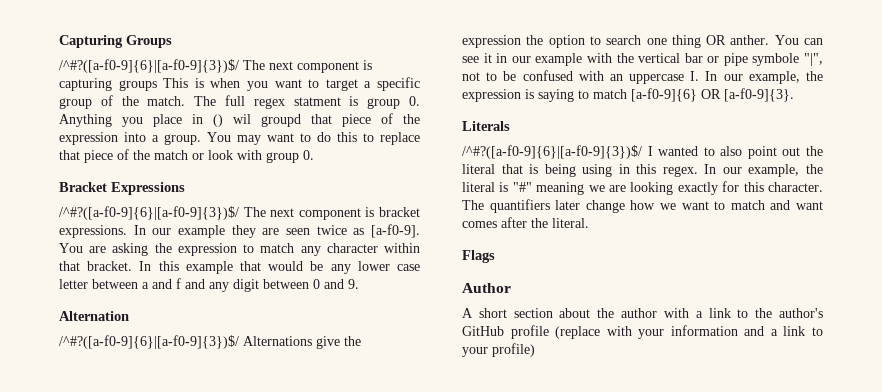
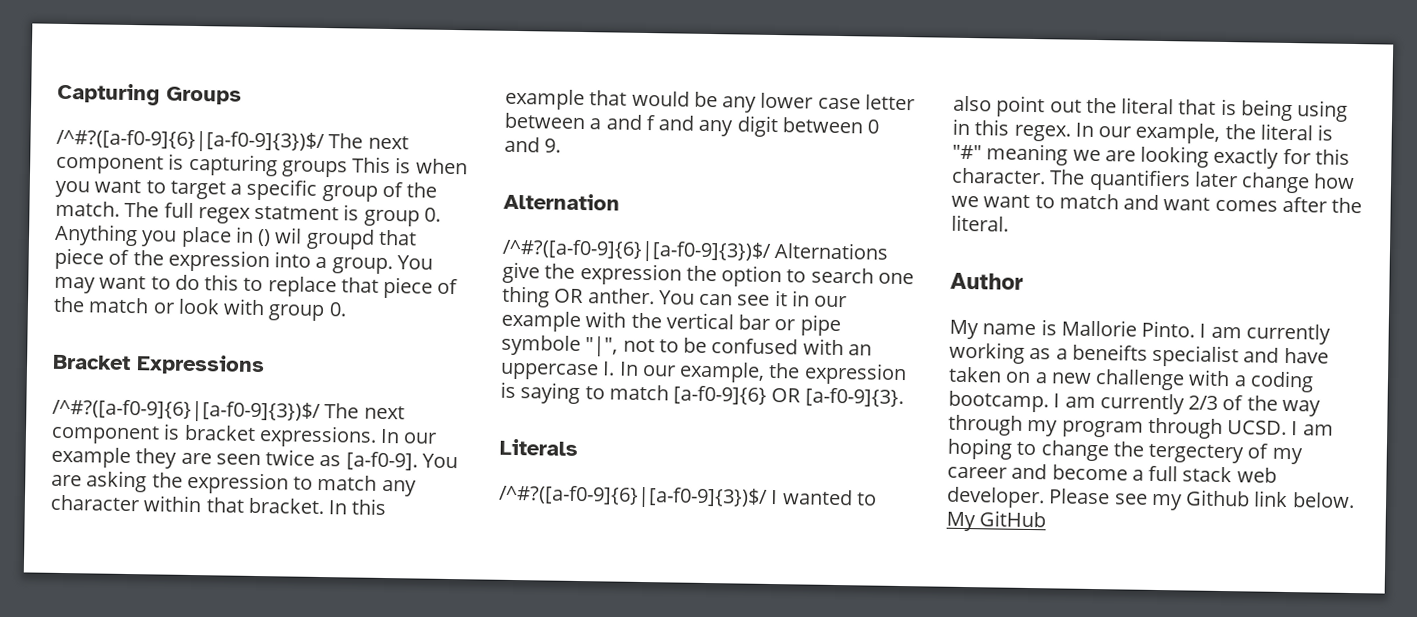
- Flags
- A short section about the author with a link to the author's GitHub profile (replace with your information and a link to your profile)
+ My name is Mallorie Pinto. I am currently working as a beneifts specialist and have taken on a new challenge with a coding bootcamp. I am currently 2/3 of the way through my program through UCSD. I am hoping to change the tergectery of my career and become a full stack web developer. Please see my Github link below. My GitHub

